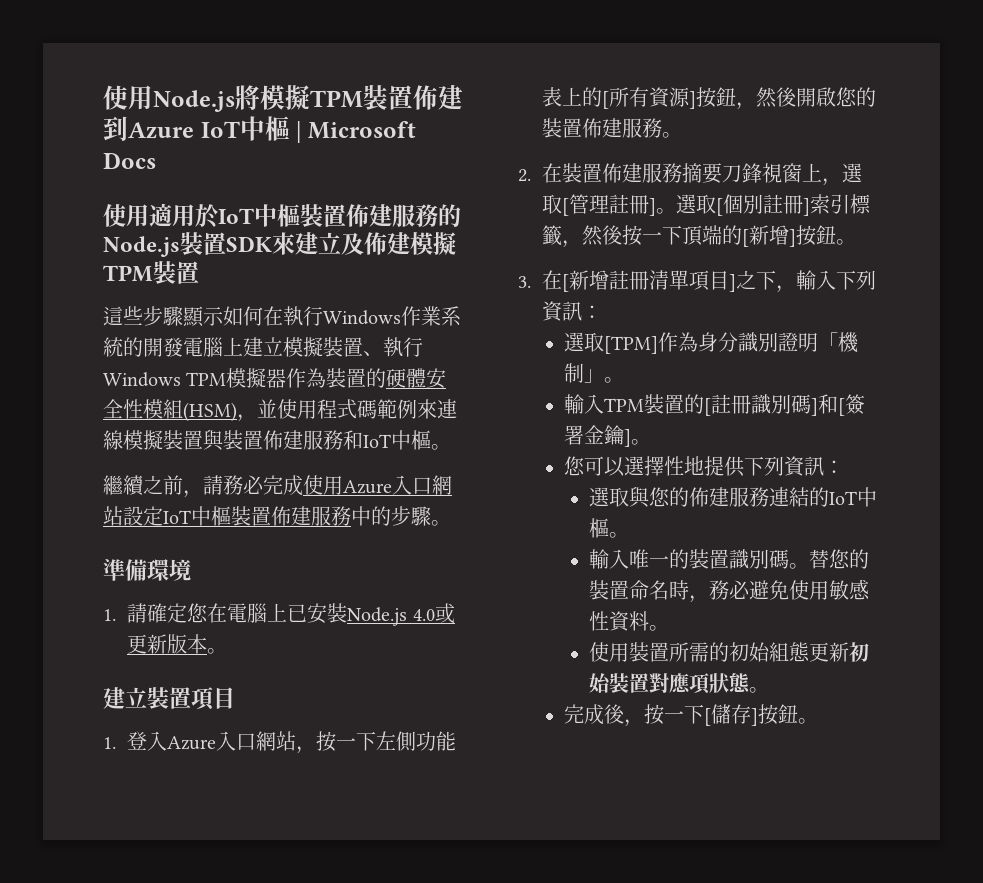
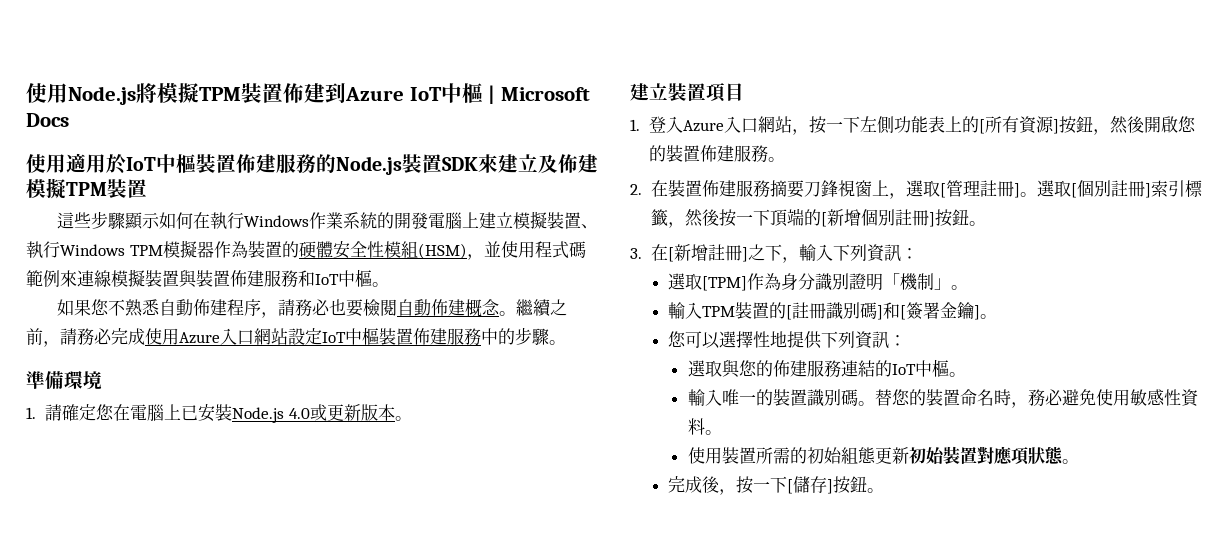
+ 如果您不熟悉自動佈建程序，請務必也要檢閱自動佈建概念。
- 選取[個別註冊]索引標籤，然後按一下頂端的[新增]按鈕。
+ 選取[個別註冊]索引標籤，然後按一下頂端的[新增個別註冊]按鈕。
- 3.在[新增註冊清單項目]之下，輸入下列資訊：
+ 3.在[新增註冊]之下，輸入下列資訊：

